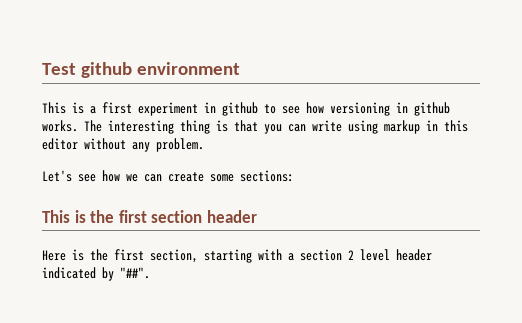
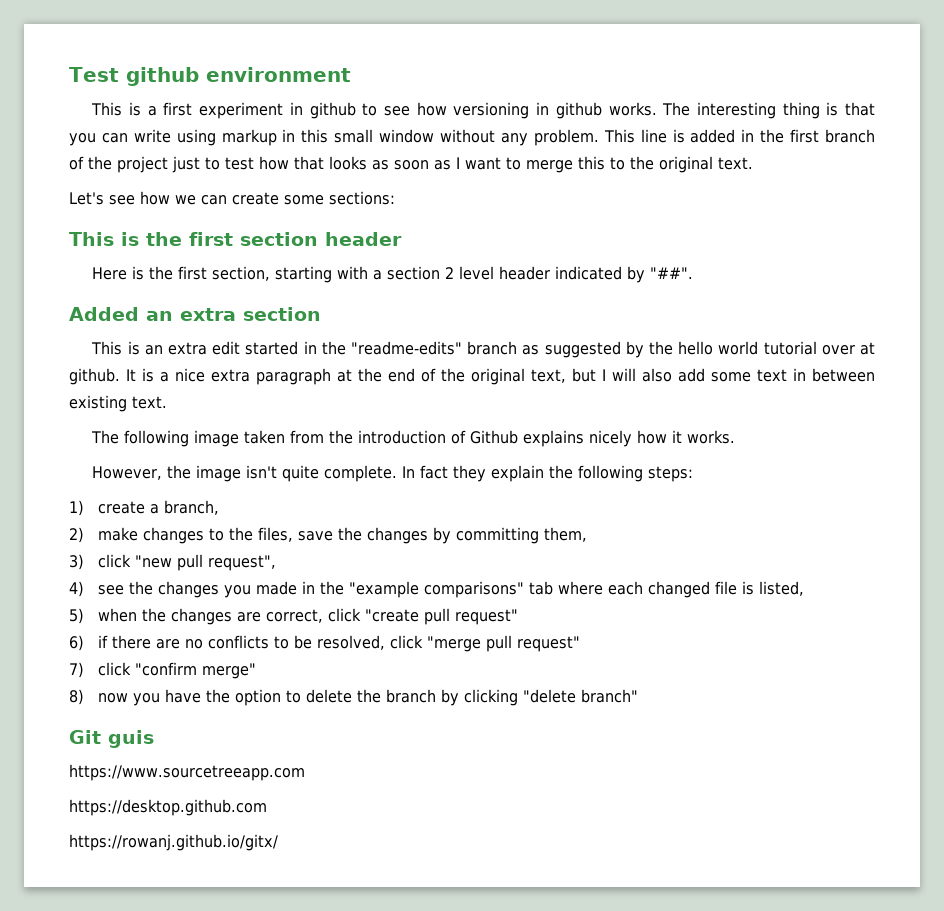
- The interesting thing is that you can write using markup in this editor without any problem.
+ The interesting thing is that you can write using markup in this small window without any problem. This line is added in the first branch of the project just to test how that looks as soon as I want to merge this to the original text.
+ Added an extra section
+ This is an extra edit started in the "readme-edits" branch as suggested by the hello world tutorial over at github. It is a nice extra paragraph at the end of the original text, but I will also add some text in between existing text.
+ The following image taken from the introduction of Github explains nicely how it works.
+ However, the image isn't quite complete. In fact they explain the following steps:
+ 1) create a branch,
+ 2) make changes to the files, save the changes by committing them,
+ 3) click "new pull request",
+ 4) see the changes you made in the "example comparisons" tab where each changed file is listed,
+ 5) when the changes are correct, click "create pull request"
+ 6) if there are no conflicts to be resolved, click "merge pull request"
+ 7) click "confirm merge"
+ 8) now you have the option to delete the branch by clicking "delete branch"
+ Git guis
+ https://www.sourcetreeapp.com
+ https://desktop.github.com
+ https://rowanj.github.io/gitx/

